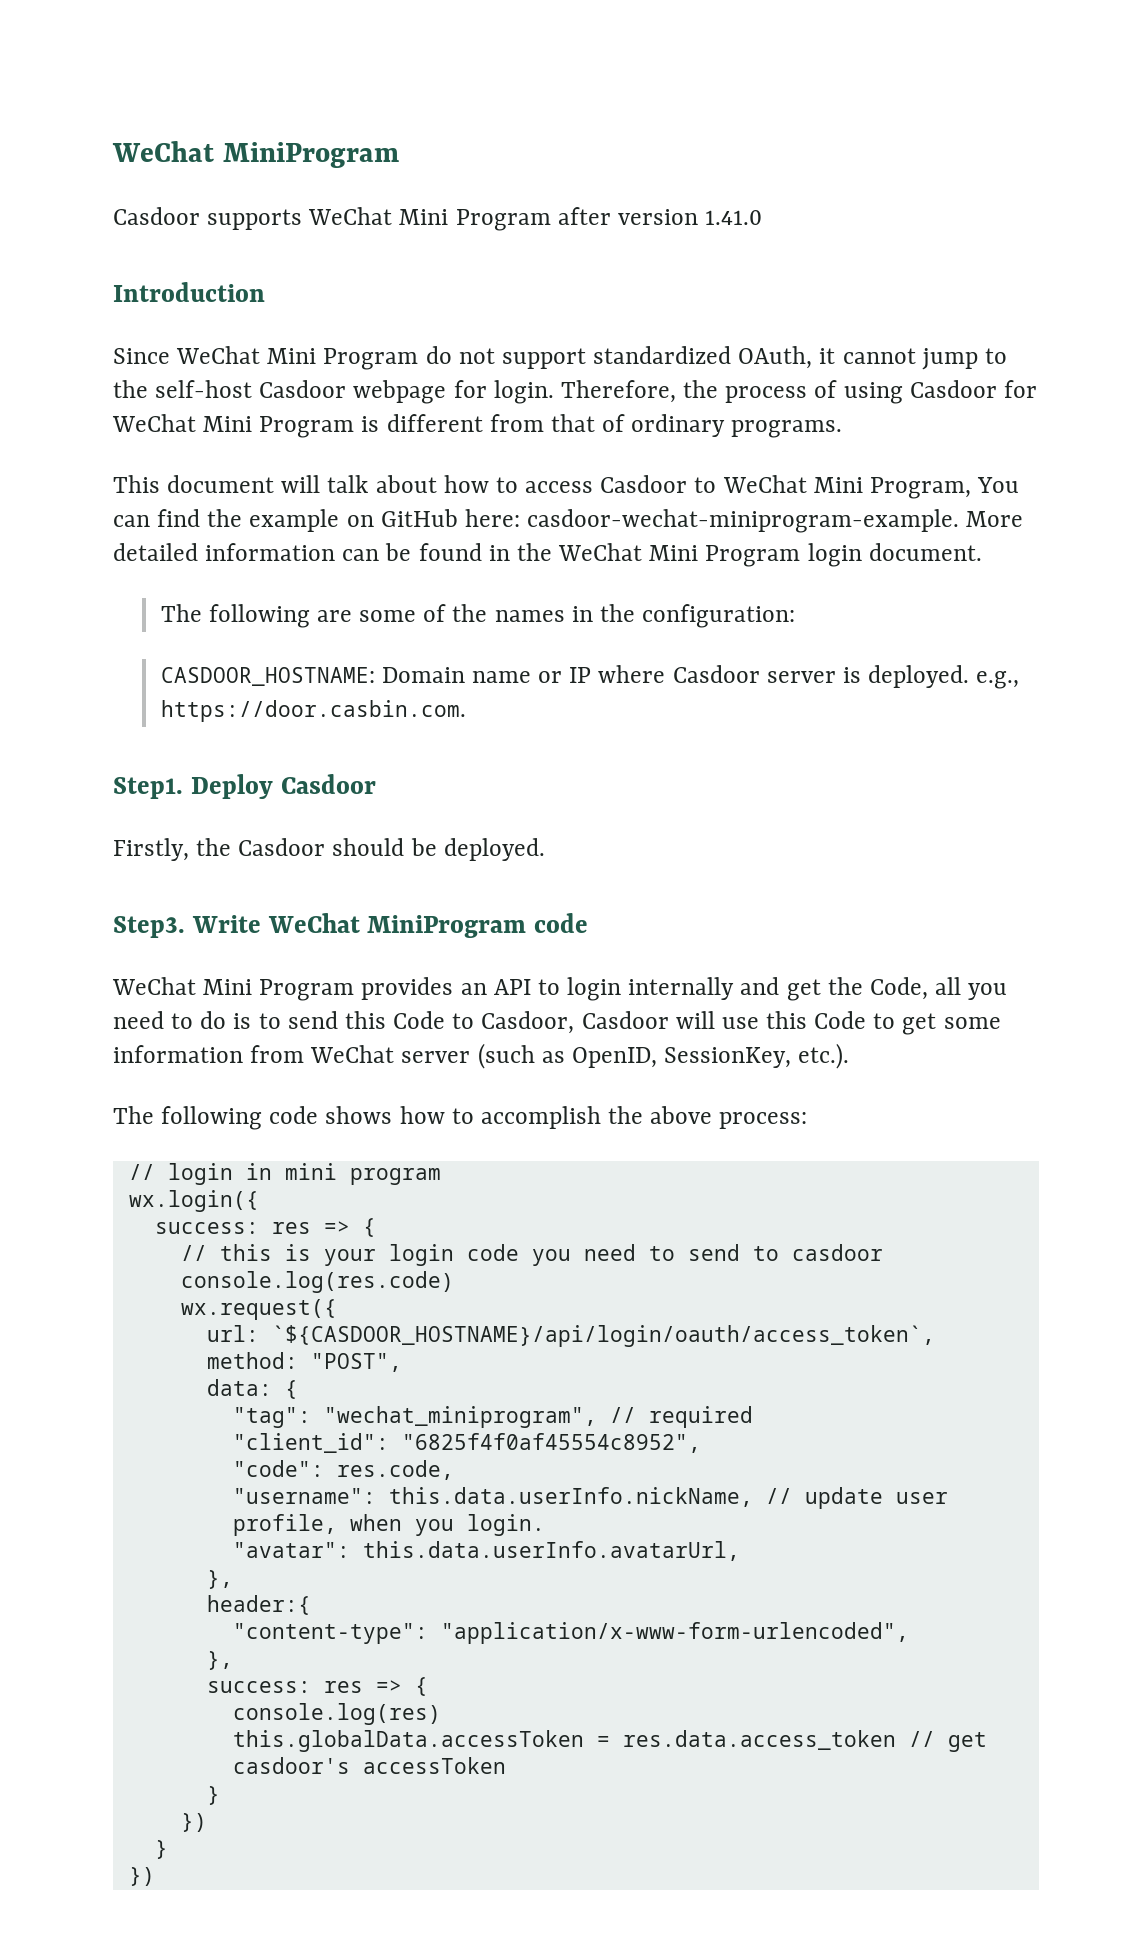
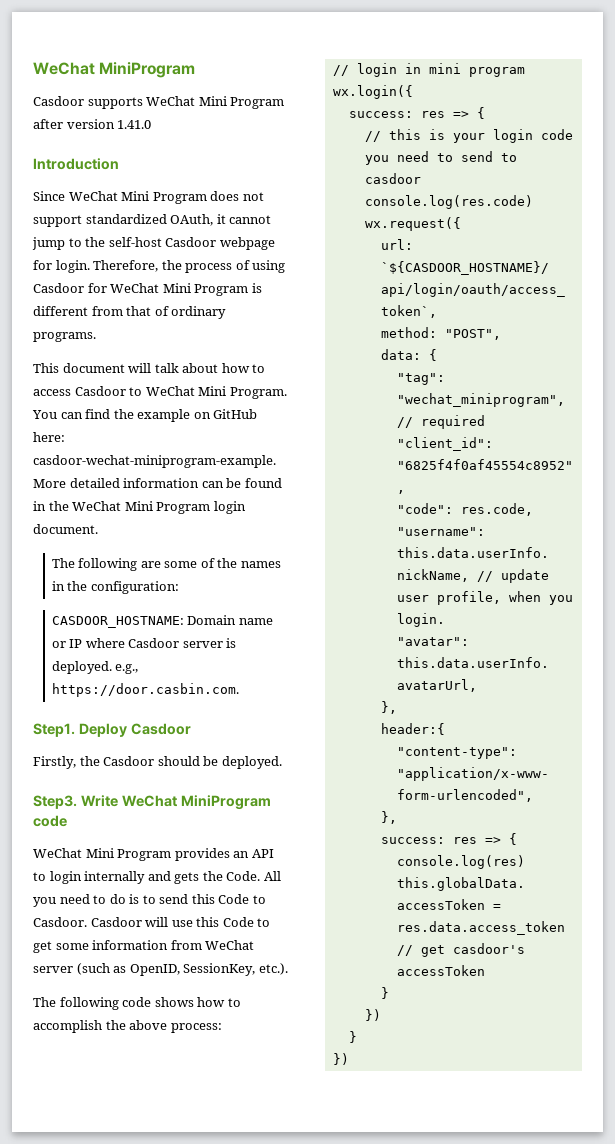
- Since WeChat Mini Program do not support standardized OAuth, it cannot jump to the self-host Casdoor webpage for login.
+ Since WeChat Mini Program does not support standardized OAuth, it cannot jump to the self-host Casdoor webpage for login.
- This document will talk about how to access Casdoor to WeChat Mini Program, You can find the example on GitHub here: casdoor-wechat-miniprogram-example.
+ This document will talk about how to access Casdoor to WeChat Mini Program. You can find the example on GitHub here: casdoor-wechat-miniprogram-example.
- WeChat Mini Program provides an API to login internally and get the Code, all you need to do is to send this Code to Casdoor, Casdoor will use this Code to get some information from WeChat server (such as OpenID, SessionKey, etc.).
+ WeChat Mini Program provides an API to login internally and gets the Code. All you need to do is to send this Code to Casdoor. Casdoor will use this Code to get some information from WeChat server (such as OpenID, SessionKey, etc.).

